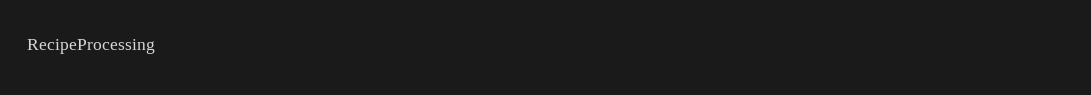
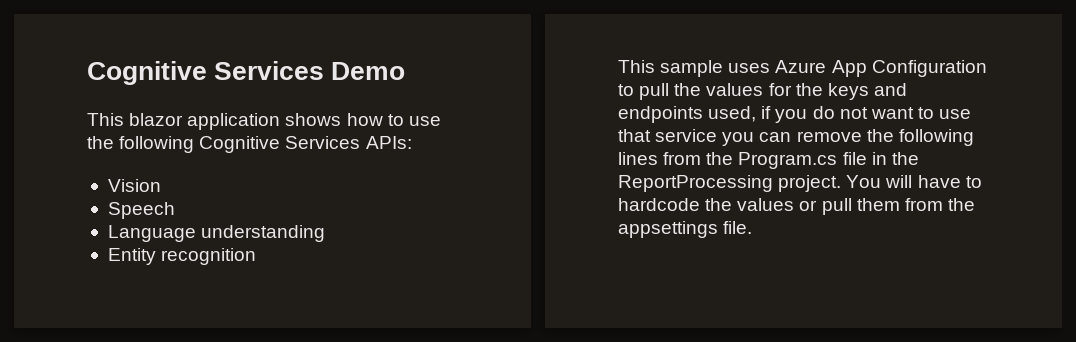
- RecipeProcessing
+ Cognitive Services Demo
+ This blazor application shows how to use the following Cognitive Services APIs:
+ Vision
+ Speech
+ Language understanding
+ Entity recognition
+ This sample uses Azure App Configuration to pull the values for the keys and endpoints used, if you do not want to use that service you can remove the following lines from the Program.cs file in the ReportProcessing project. You will have to hardcode the values or pull them from the appsettings file.

